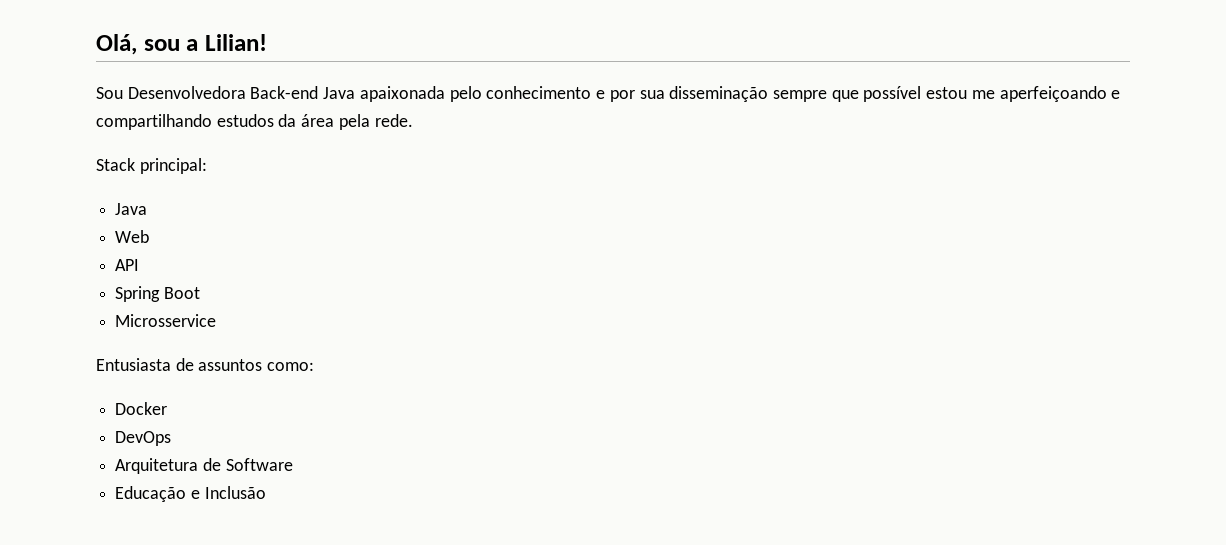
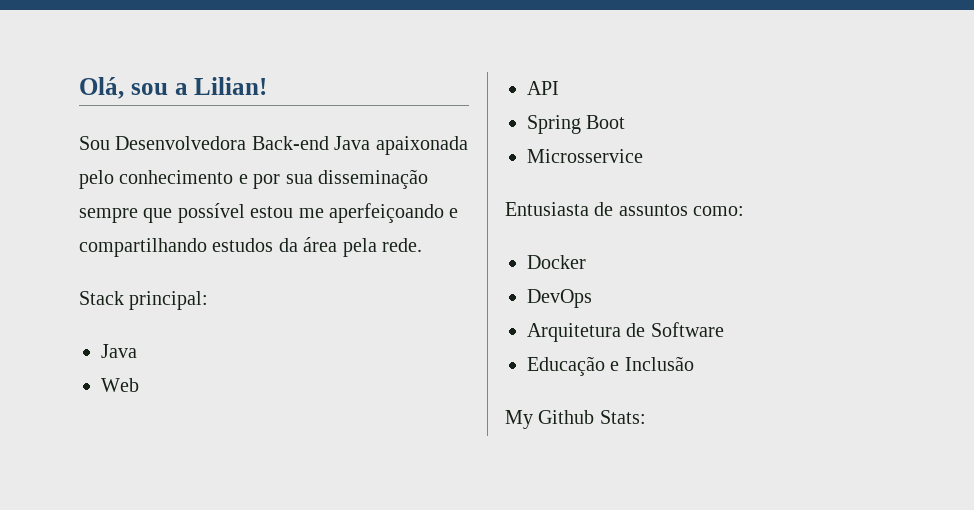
+ My Github Stats:

